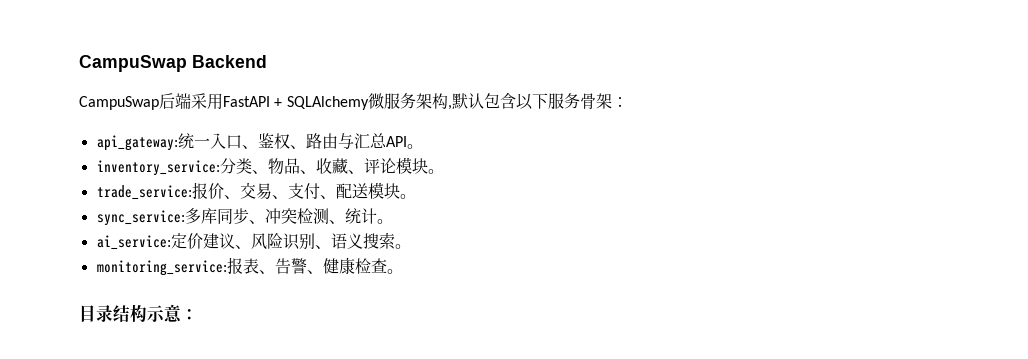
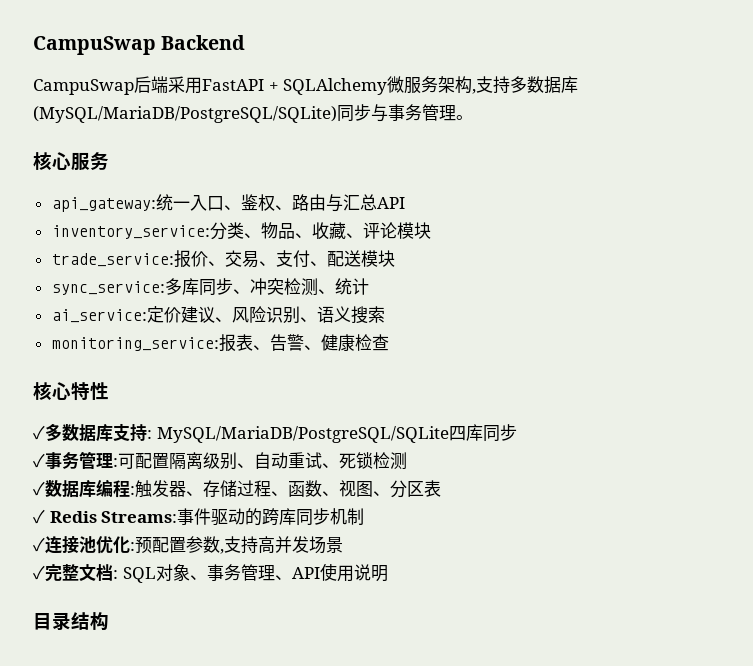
- CampuSwap后端采用FastAPI + SQLAlchemy微服务架构,默认包含以下服务骨架：
+ CampuSwap后端采用FastAPI + SQLAlchemy微服务架构,支持多数据库(MySQL/MariaDB/PostgreSQL/SQLite)同步与事务管理。
+ 核心服务
- api_gateway:统一入口、鉴权、路由与汇总API。
+ api_gateway:统一入口、鉴权、路由与汇总API
- inventory_service:分类、物品、收藏、评论模块。
+ inventory_service:分类、物品、收藏、评论模块
- trade_service:报价、交易、支付、配送模块。
+ trade_service:报价、交易、支付、配送模块
- sync_service:多库同步、冲突检测、统计。
+ sync_service:多库同步、冲突检测、统计
- ai_service:定价建议、风险识别、语义搜索。
+ ai_service:定价建议、风险识别、语义搜索
- monitoring_service:报表、告警、健康检查。
+ monitoring_service:报表、告警、健康检查
+ 核心特性
+ ✓多数据库支持: MySQL/MariaDB/PostgreSQL/SQLite四库同步
+ ✓事务管理:可配置隔离级别、自动重试、死锁检测
+ ✓数据库编程:触发器、存储过程、函数、视图、分区表
+ ✓ Redis Streams:事件驱动的跨库同步机制
+ ✓连接池优化:预配置参数,支持高并发场景
+ ✓完整文档: SQL对象、事务管理、API使用说明
- 目录结构示意：
+ 目录结构

